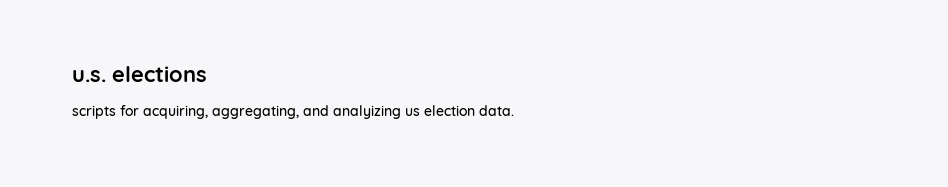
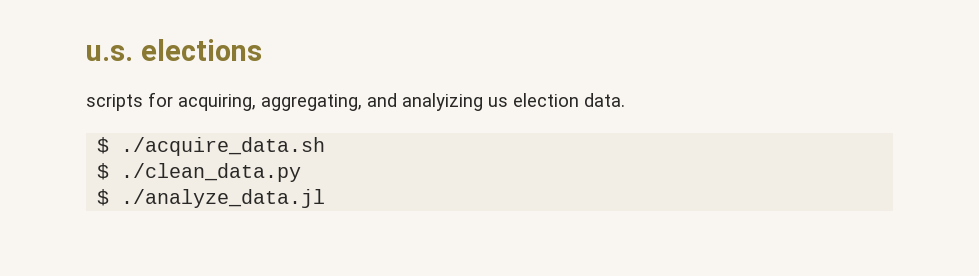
+ $ ./acquire_data.sh
+ $ ./clean_data.py
+ $ ./analyze_data.jl

